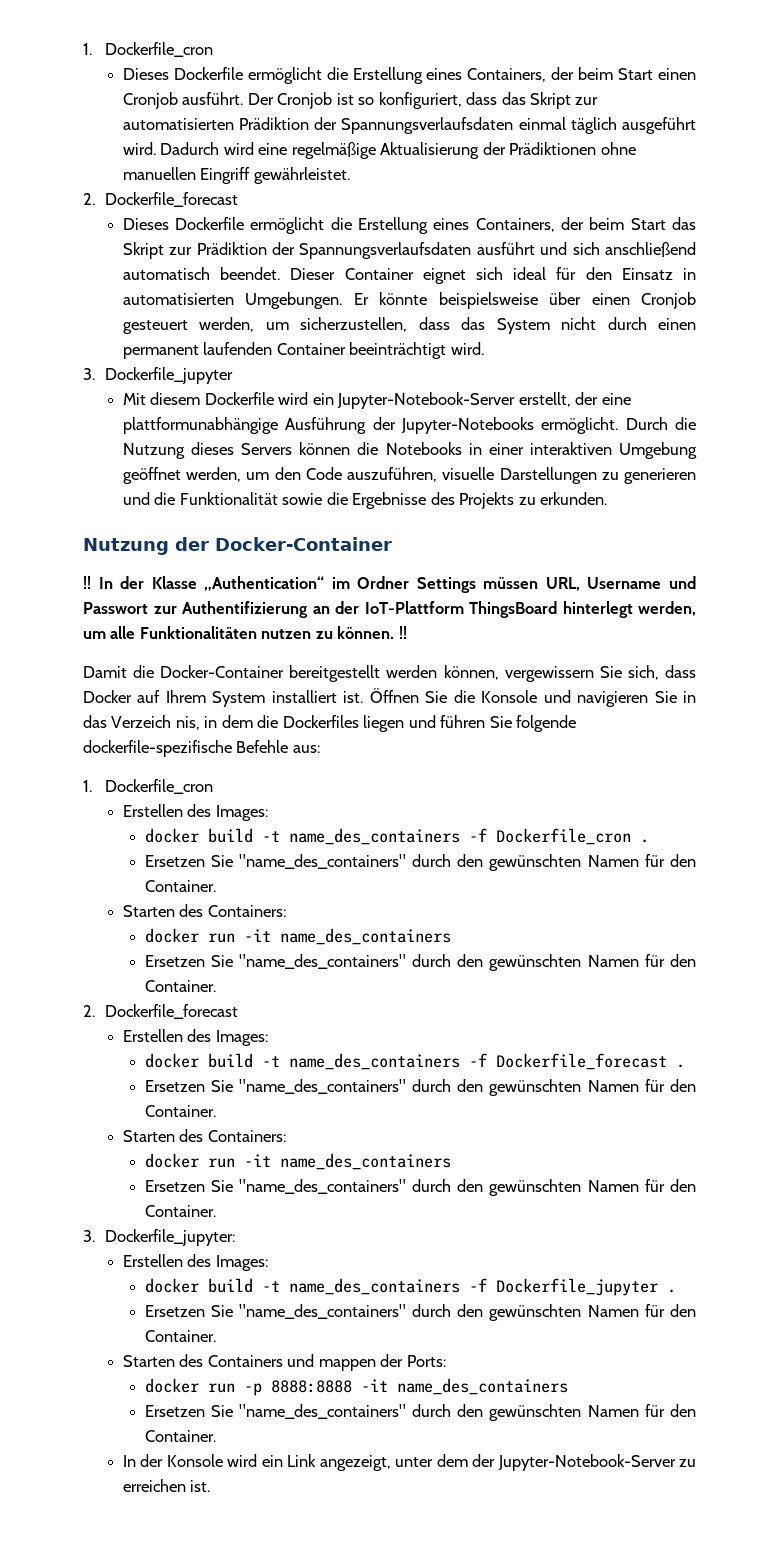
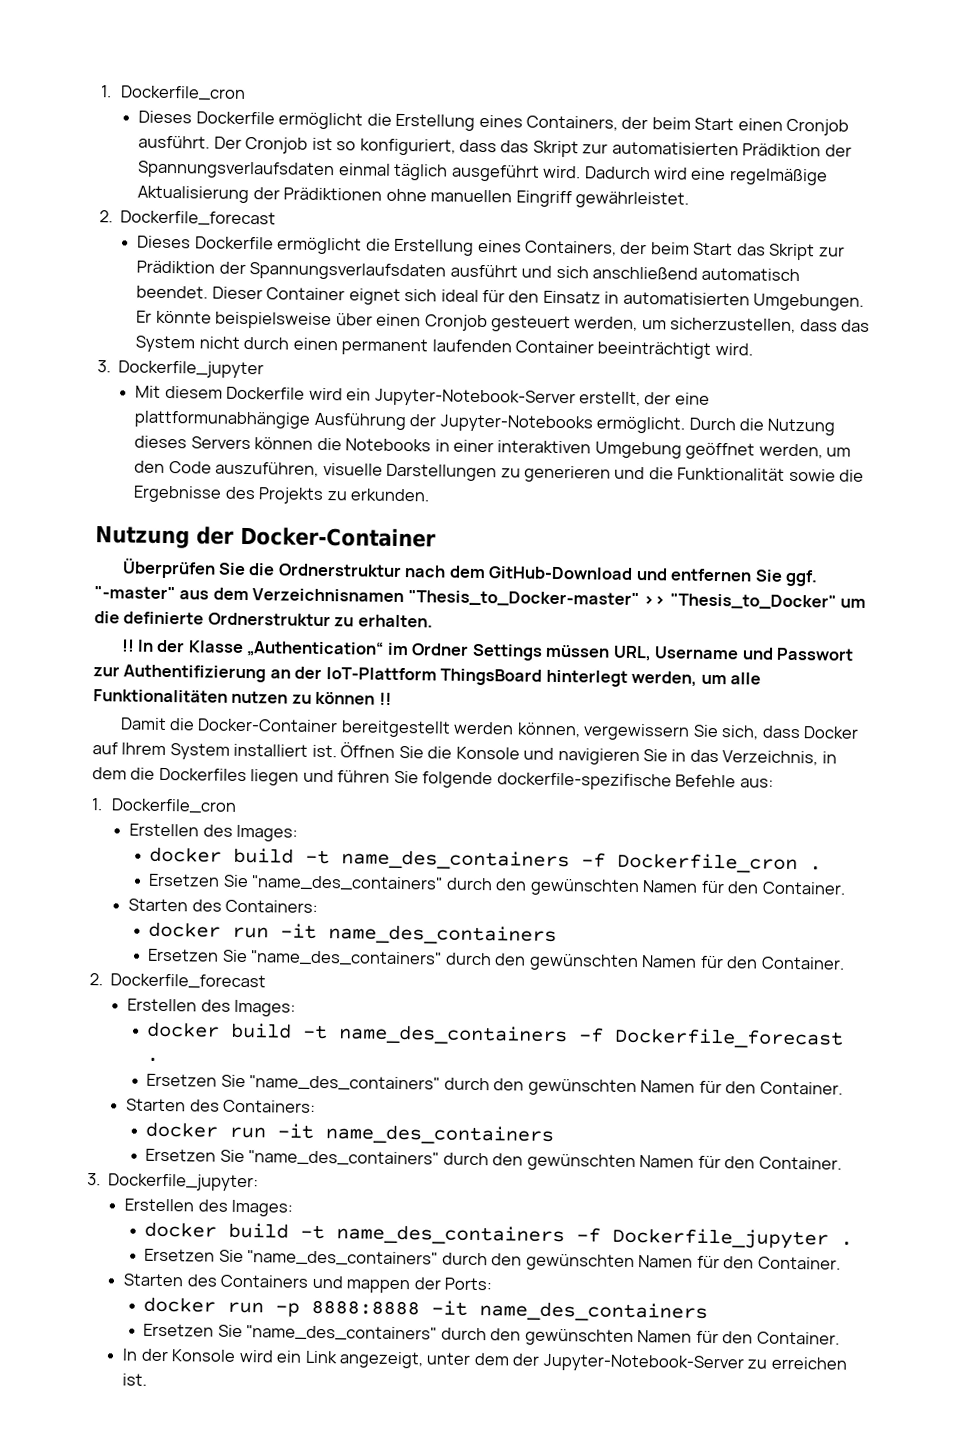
+ Überprüfen Sie die Ordnerstruktur nach dem GitHub-Download und entfernen Sie ggf. "-master" aus dem Verzeichnisnamen "Thesis_to_Docker-master" >> "Thesis_to_Docker" um die definierte Ordnerstruktur zu erhalten.
- In der Klasse „Authentication“ im Ordner Settings müssen URL, Username und Passwort zur Authentifizierung an der IoT-Plattform ThingsBoard hinterlegt werden, um alle Funktionalitäten nutzen zu können. !!
+ In der Klasse „Authentication“ im Ordner Settings müssen URL, Username und Passwort zur Authentifizierung an der IoT-Plattform ThingsBoard hinterlegt werden, um alle Funktionalitäten nutzen zu können !!
- Öffnen Sie die Konsole und navigieren Sie in das Verzeich nis, in dem die Dockerfiles liegen und führen Sie folgende dockerfile-spezifische Befehle aus:
+ Öffnen Sie die Konsole und navigieren Sie in das Verzeichnis, in dem die Dockerfiles liegen und führen Sie folgende dockerfile-spezifische Befehle aus:

